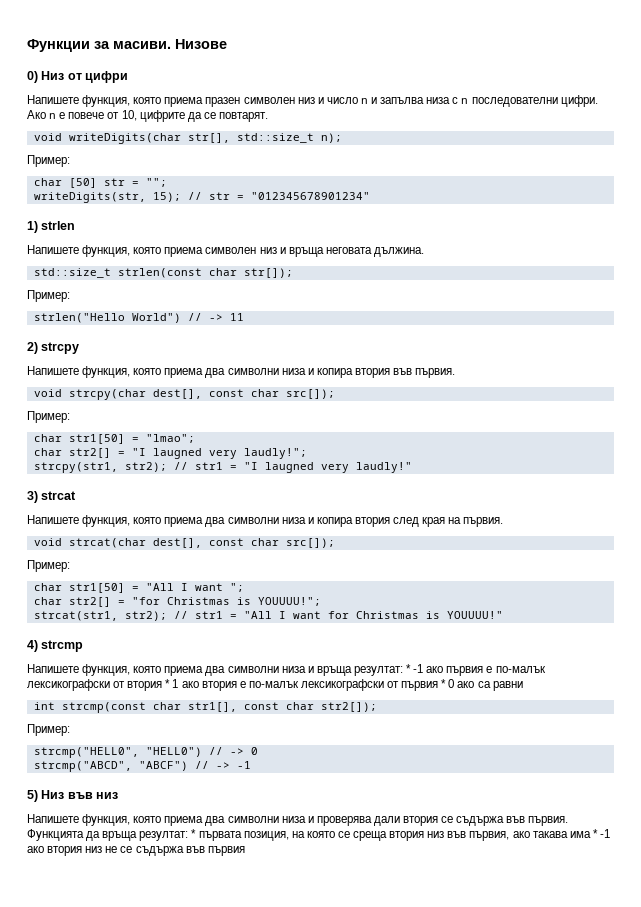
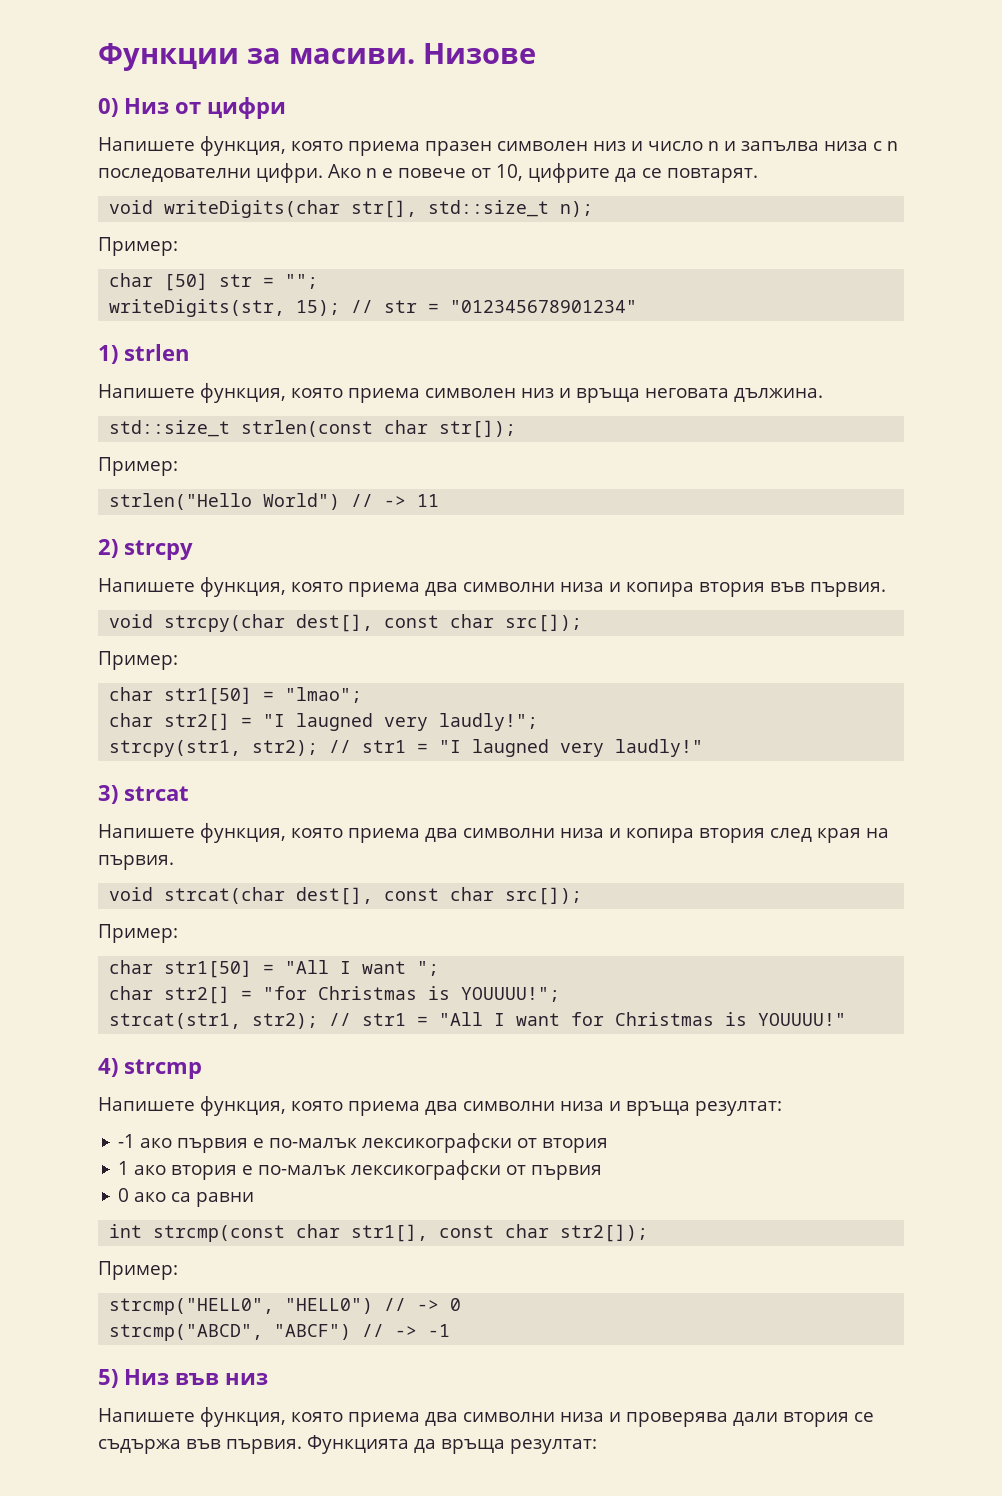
- Напишете функция, която приема два символни низа и връща резултат: * -1 ако първия е по-малък лексикографски от втория * 1 ако втория е по-малък лексикографски от първия * 0 ако са равни
+ Напишете функция, която приема два символни низа и връща резултат:
+ -1 ако първия е по-малък лексикографски от втория
+ 1 ако втория е по-малък лексикографски от първия
+ 0 ако са равни
- Функцията да връща резултат: * първата позиция, на която се среща втория низ във първия, ако такава има * -1 ако втория низ не се съдържа във първия
+ Функцията да връща резултат:

